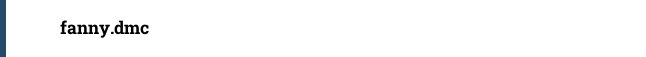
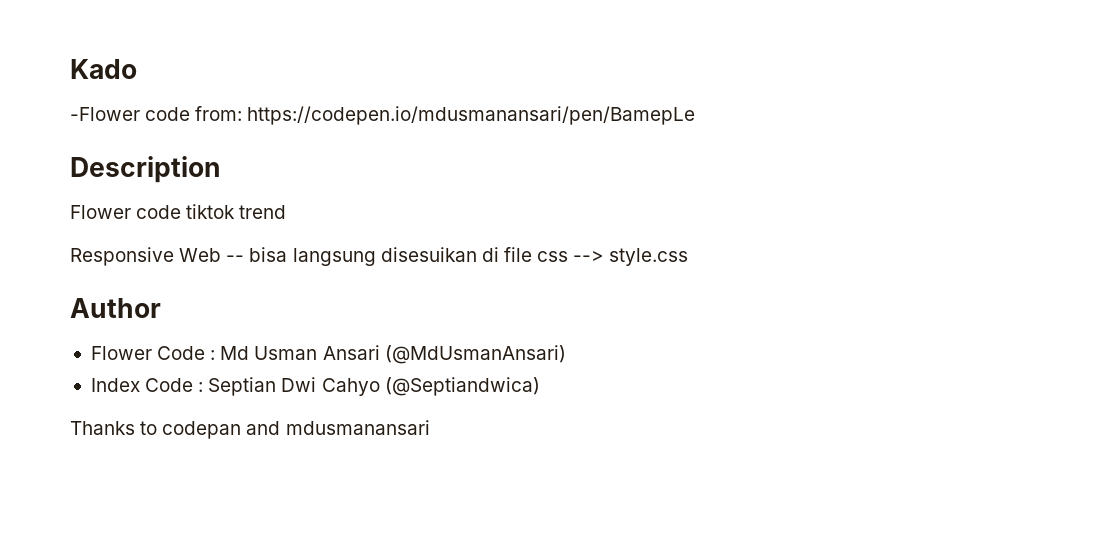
- fanny.dmc
+ Kado
+ -Flower code from: https://codepen.io/mdusmanansari/pen/BamepLe
+ Description
+ Flower code tiktok trend
+ Responsive Web -- bisa langsung disesuikan di file css --> style.css
+ Author
+ Flower Code : Md Usman Ansari (@MdUsmanAnsari)
+ Index Code : Septian Dwi Cahyo (@Septiandwica)
+ Thanks to codepan and mdusmanansari

